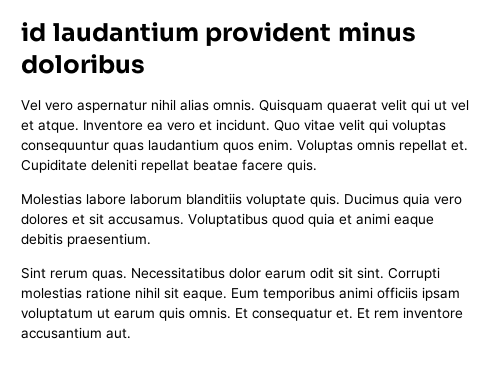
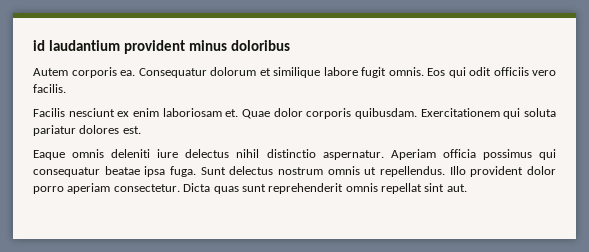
- Vel vero aspernatur nihil alias omnis. Quisquam quaerat velit qui ut vel et atque. Inventore ea vero et incidunt. Quo vitae velit qui voluptas consequuntur quas laudantium quos enim. Voluptas omnis repellat et. Cupiditate deleniti repellat beatae facere quis.
- Molestias labore laborum blanditiis voluptate quis. Ducimus quia vero dolores et sit accusamus. Voluptatibus quod quia et animi eaque debitis praesentium.
- Sint rerum quas. Necessitatibus dolor earum odit sit sint. Corrupti molestias ratione nihil sit eaque. Eum temporibus animi officiis ipsam voluptatum ut earum quis omnis. Et consequatur et. Et rem inventore accusantium aut.
+ Autem corporis ea. Consequatur dolorum et similique labore fugit omnis. Eos qui odit officiis vero facilis.
+ Facilis nesciunt ex enim laboriosam et. Quae dolor corporis quibusdam. Exercitationem qui soluta pariatur dolores est.
+ Eaque omnis deleniti iure delectus nihil distinctio aspernatur. Aperiam officia possimus qui consequatur beatae ipsa fuga. Sunt delectus nostrum omnis ut repellendus. Illo provident dolor porro aperiam consectetur. Dicta quas sunt reprehenderit omnis repellat sint aut.

